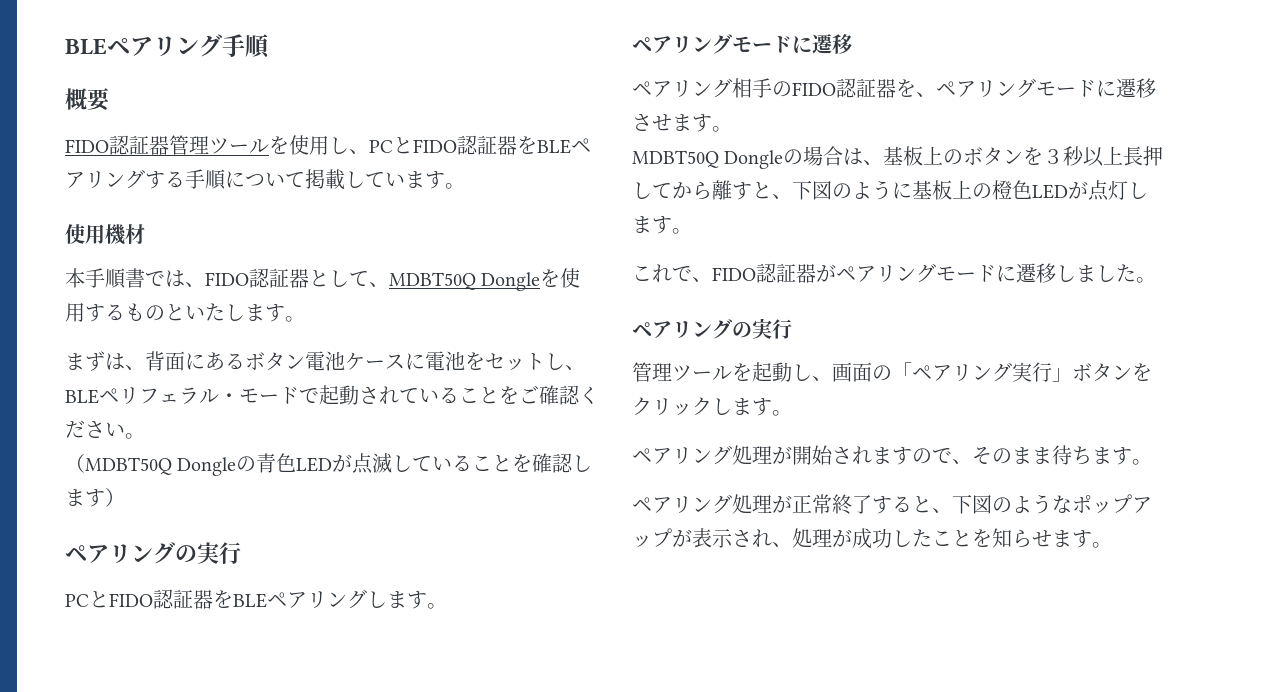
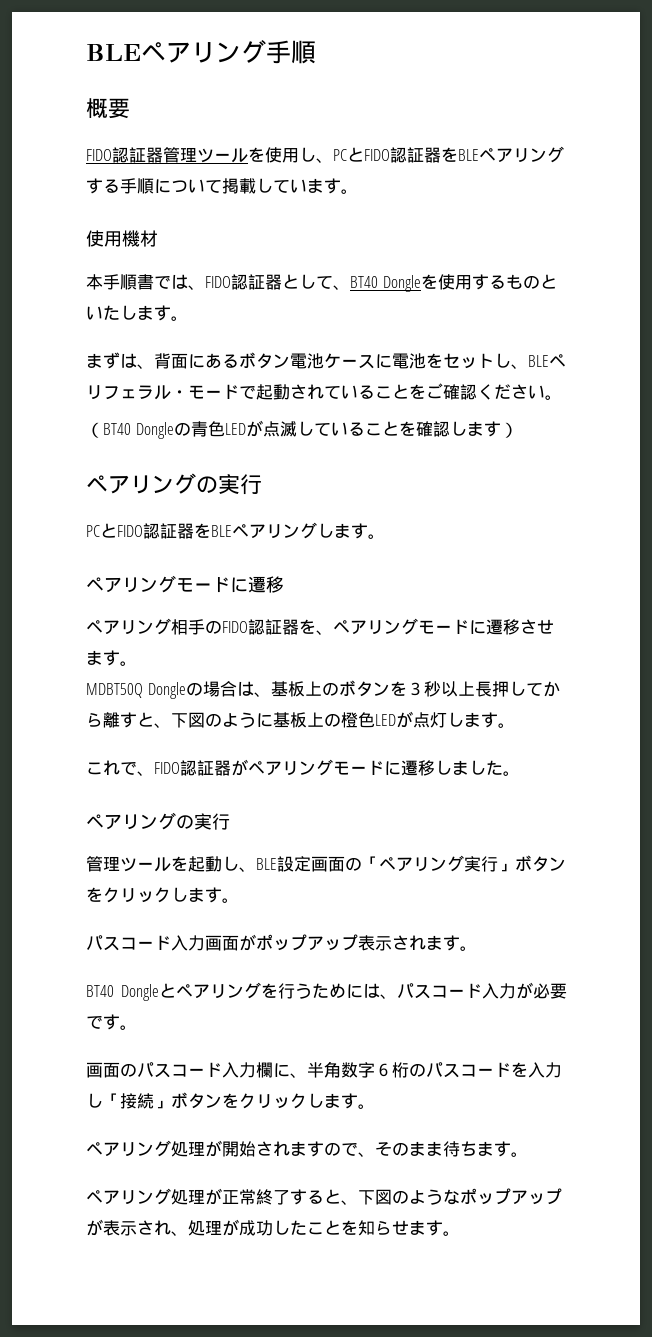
- 本手順書では、FIDO認証器として、MDBT50Q Dongleを使用するものといたします。
+ 本手順書では、FIDO認証器として、BT40 Dongleを使用するものといたします。
- （MDBT50Q Dongleの青色LEDが点滅していることを確認します）
+ （BT40 Dongleの青色LEDが点滅していることを確認します）
- 管理ツールを起動し、画面の「ペアリング実行」ボタンをクリックします。
+ 管理ツールを起動し、BLE設定画面の「ペアリング実行」ボタンをクリックします。
+ パスコード入力画面がポップアップ表示されます。
+ BT40 Dongleとペアリングを行うためには、パスコード入力が必要です。
+ 画面のパスコード入力欄に、半角数字６桁のパスコードを入力し「接続」ボタンをクリックします。

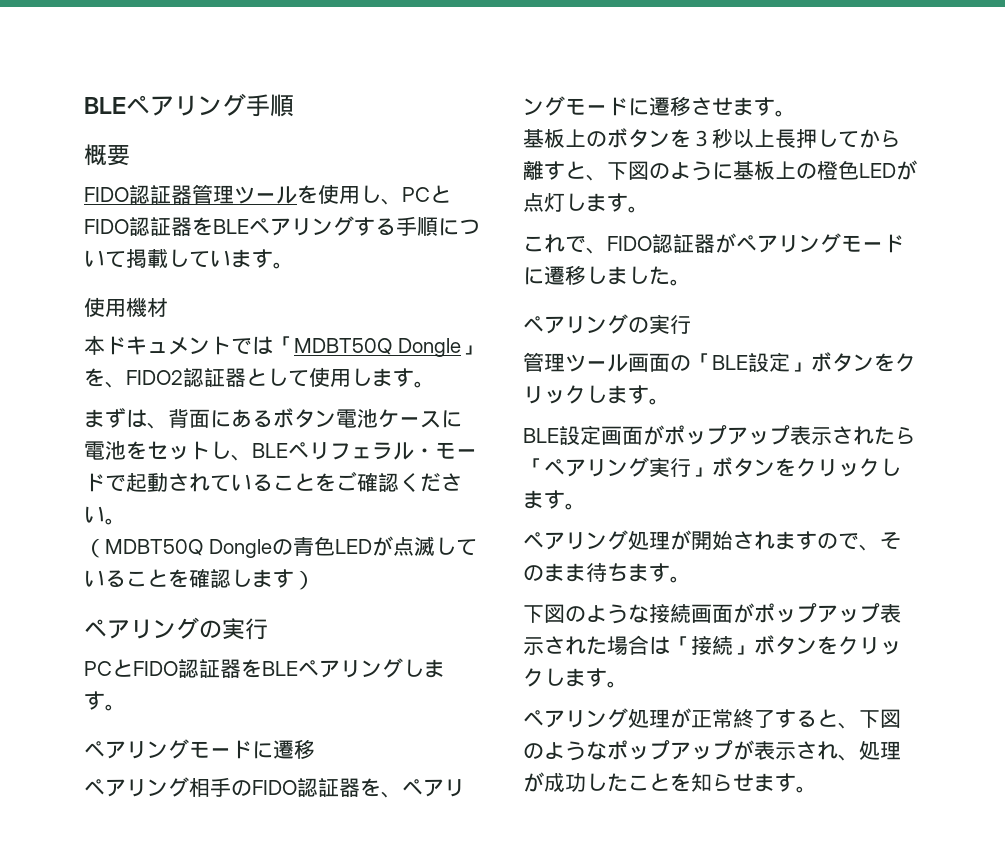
- 本手順書では、FIDO認証器として、BT40 Dongleを使用するものといたします。
+ 本ドキュメントでは「MDBT50Q Dongle」を、FIDO2認証器として使用します。
- （BT40 Dongleの青色LEDが点滅していることを確認します）
+ （MDBT50Q Dongleの青色LEDが点滅していることを確認します）
- MDBT50Q Dongleの場合は、基板上のボタンを３秒以上長押してから離すと、下図のように基板上の橙色LEDが点灯します。
+ 基板上のボタンを３秒以上長押してから離すと、下図のように基板上の橙色LEDが点灯します。
- 管理ツールを起動し、BLE設定画面の「ペアリング実行」ボタンをクリックします。
- パスコード入力画面がポップアップ表示されます。
- BT40 Dongleとペアリングを行うためには、パスコード入力が必要です。
- 画面のパスコード入力欄に、半角数字６桁のパスコードを入力し「接続」ボタンをクリックします。
+ 管理ツール画面の「BLE設定」ボタンをクリックします。
+ BLE設定画面がポップアップ表示されたら「ペアリング実行」ボタンをクリックします。
+ 下図のような接続画面がポップアップ表示された場合は「接続」ボタンをクリックします。

